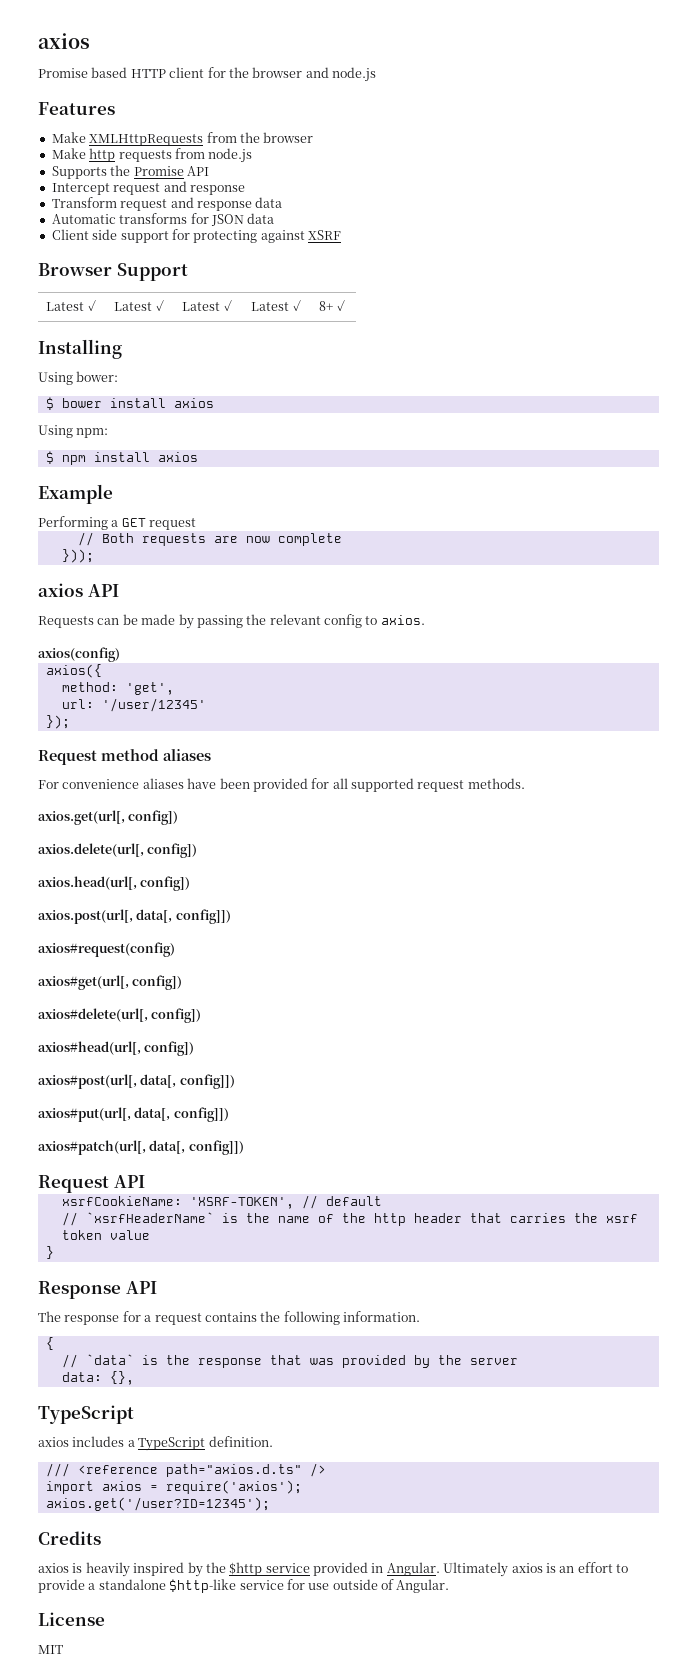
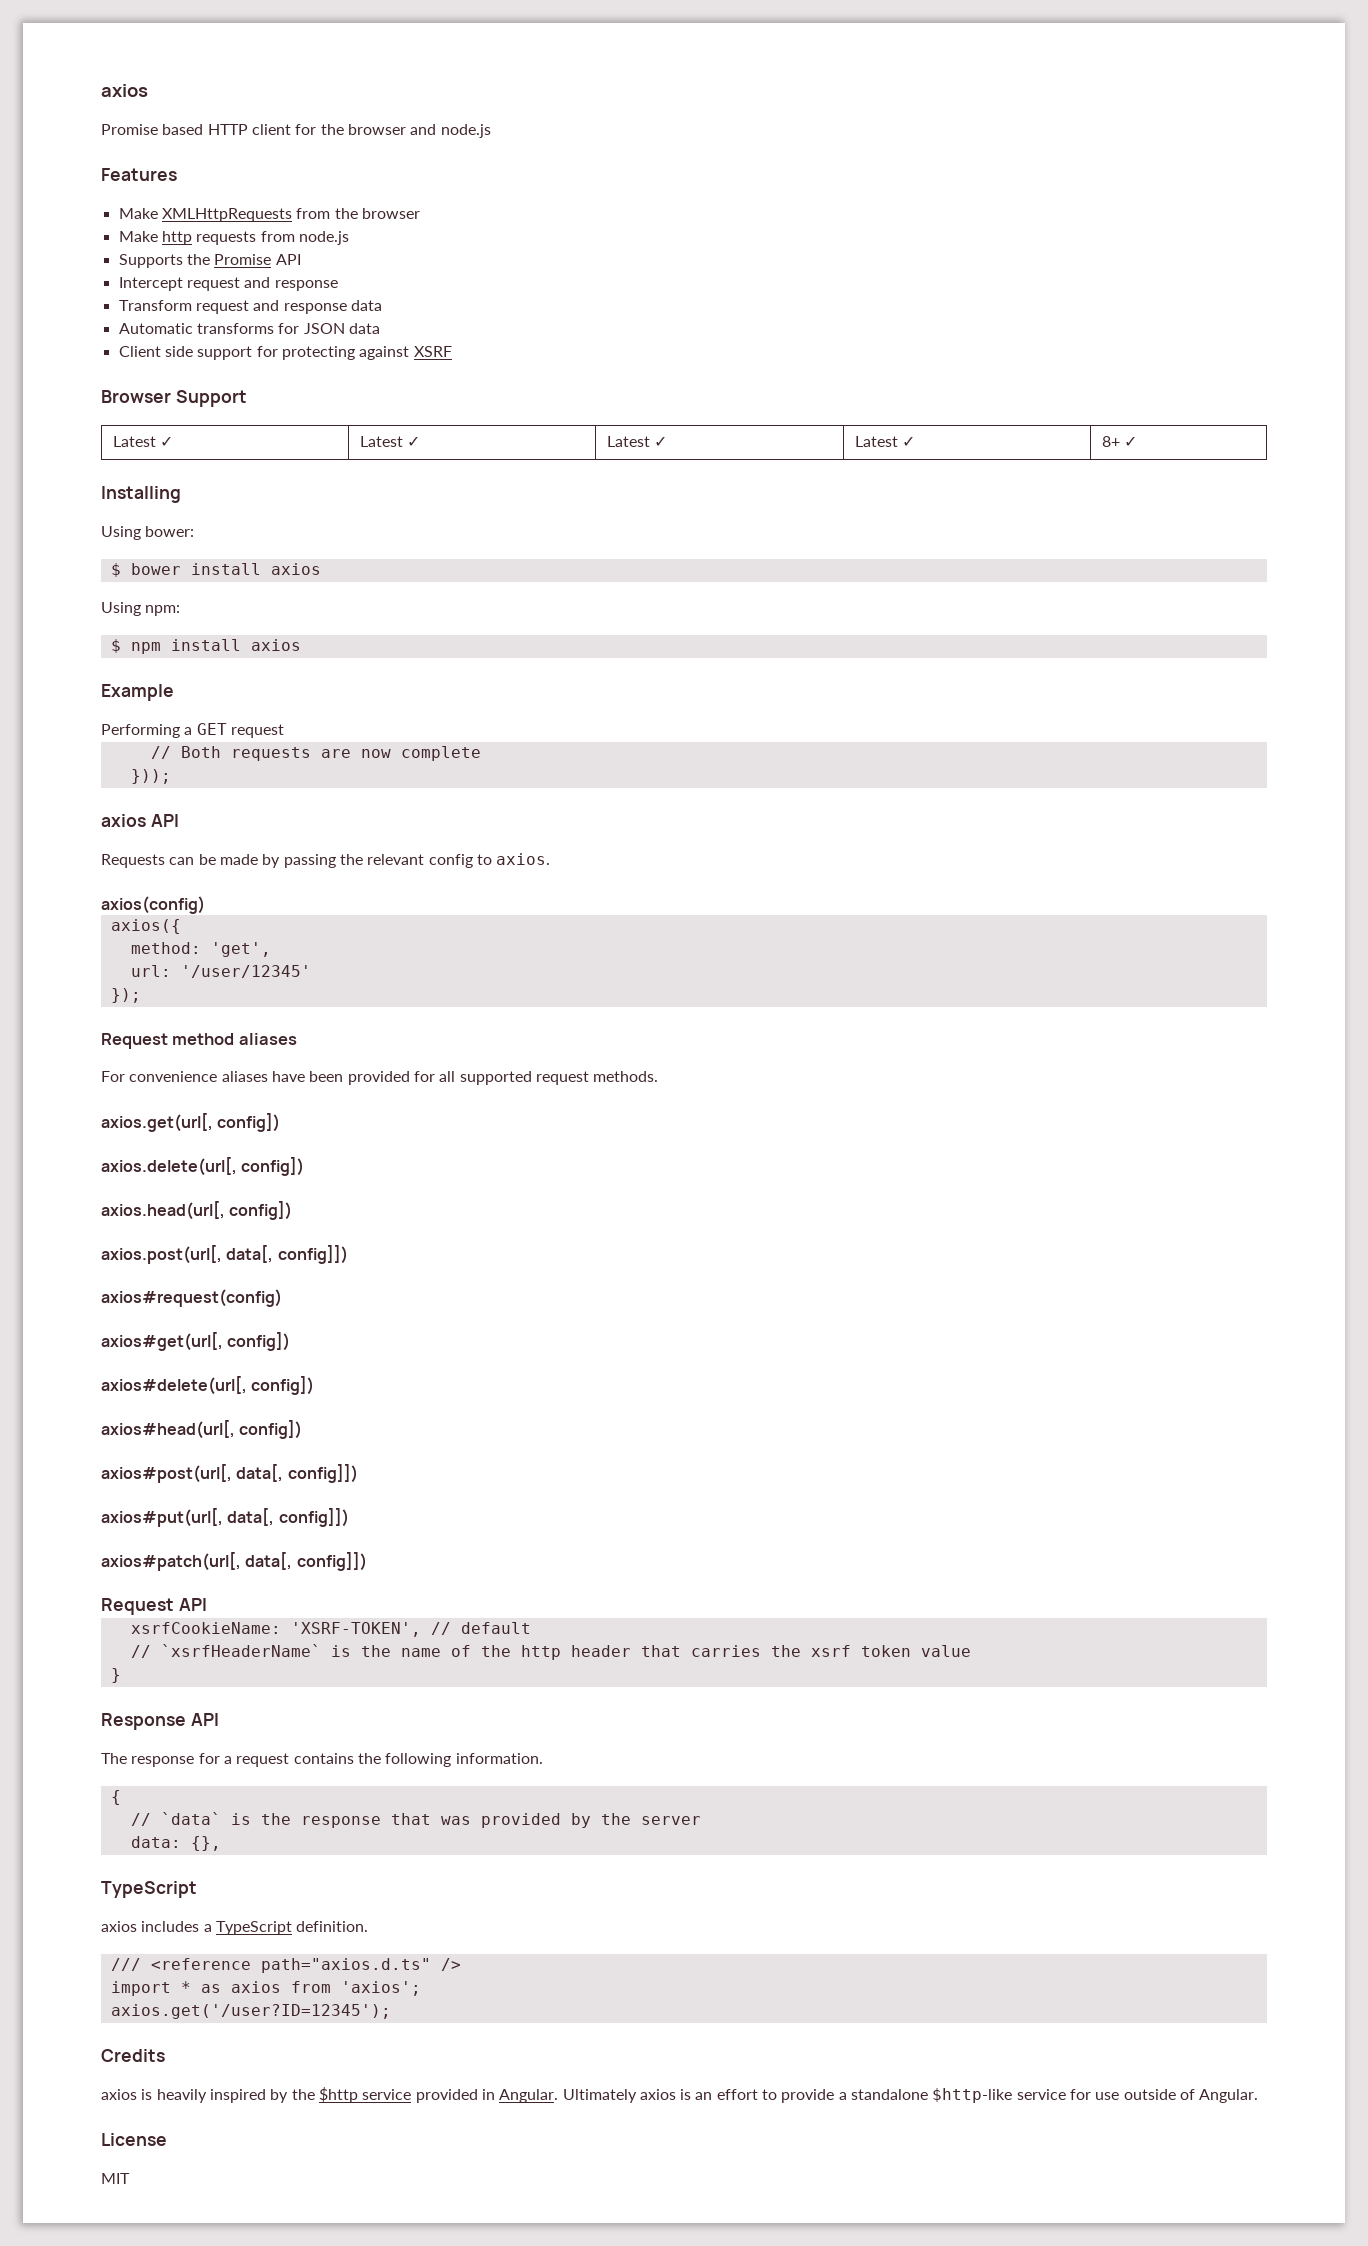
- import axios = require('axios');
+ import * as axios from 'axios';

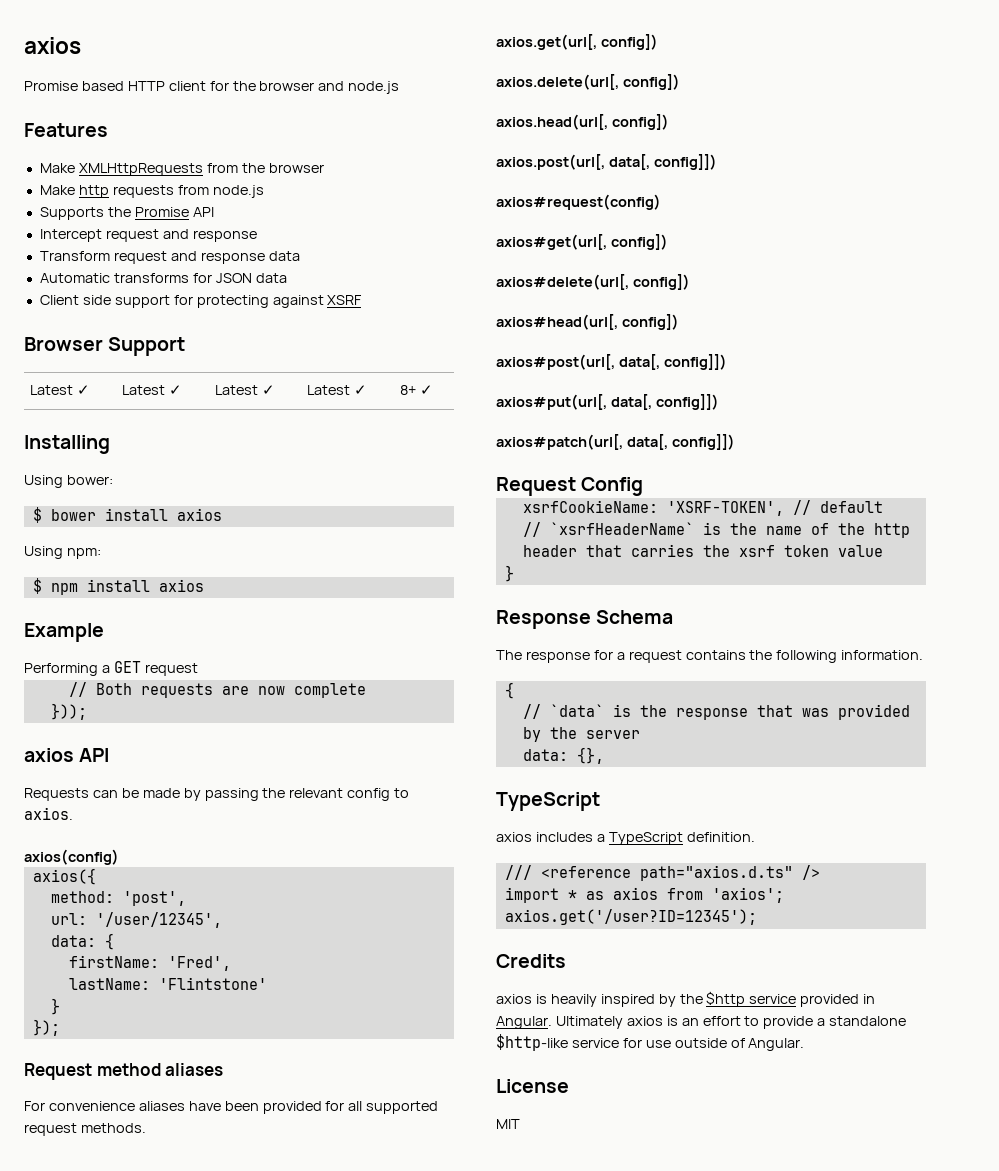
- method: 'get',
+ method: 'post',
- url: '/user/12345'
+ url: '/user/12345',
+ data: {
+ firstName: 'Fred',
+ lastName: 'Flintstone'
+ }
- Request API
+ Request Config
- Response API
+ Response Schema

